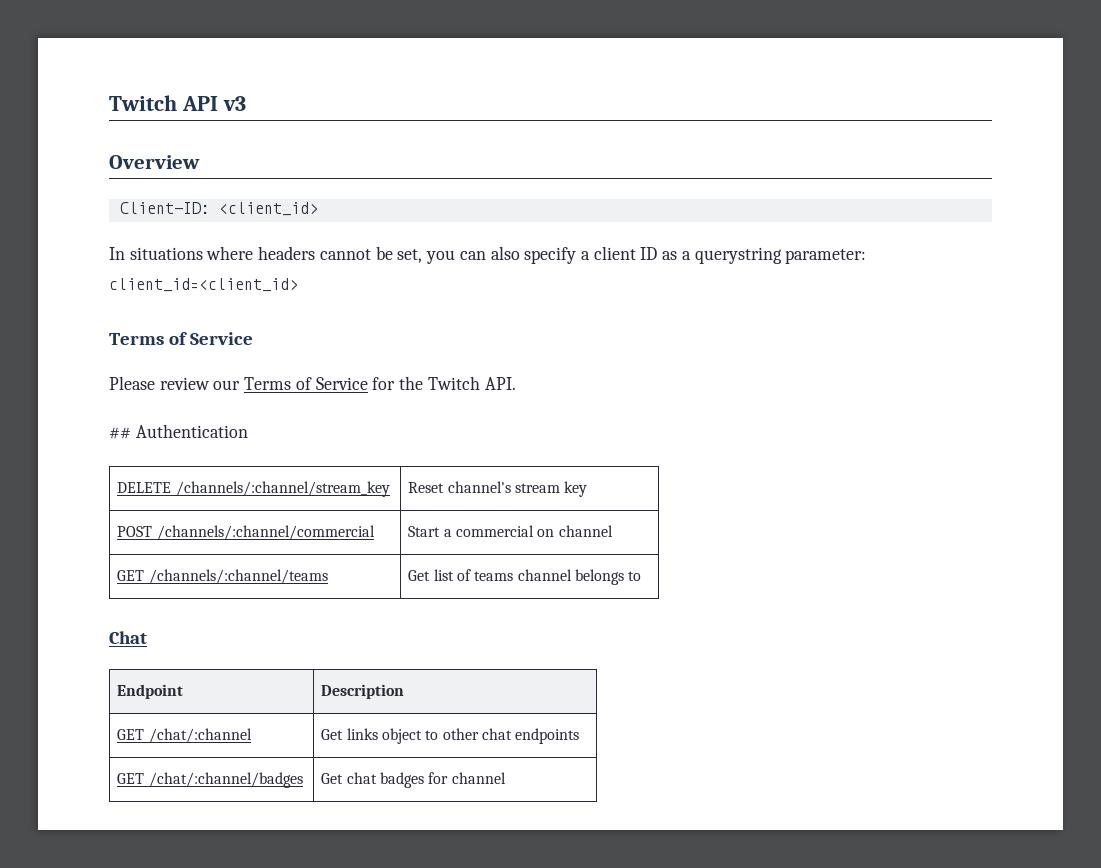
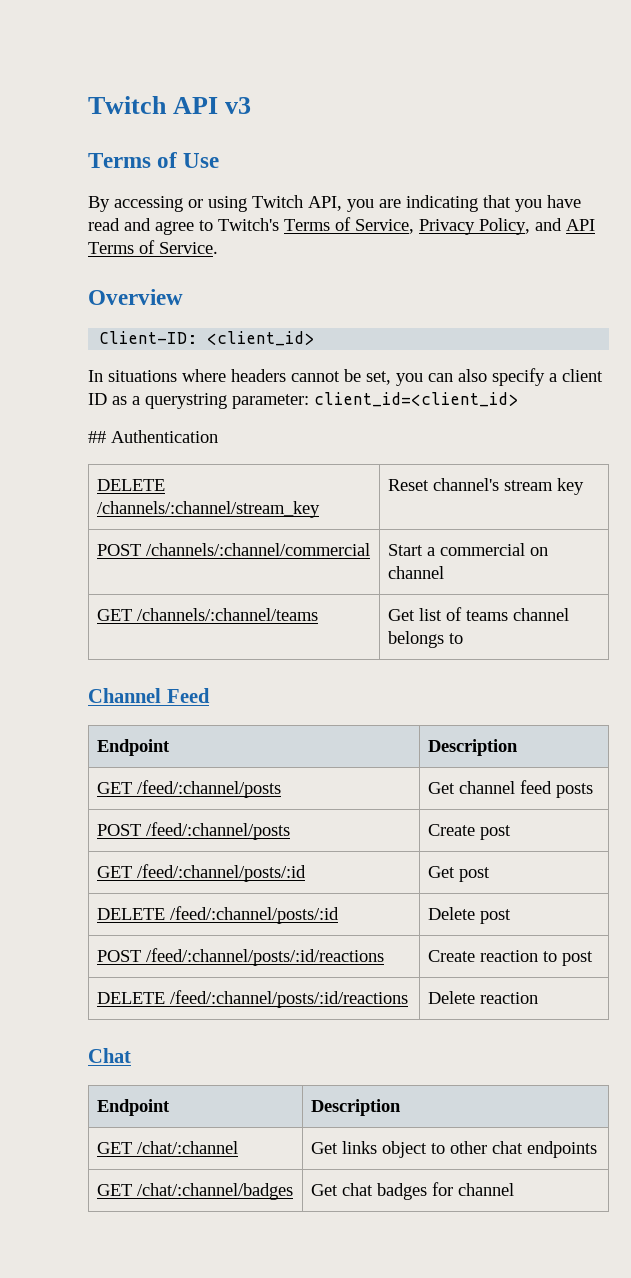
+ Terms of Use
+ By accessing or using Twitch API, you are indicating that you have read and agree to Twitch's Terms of Service, Privacy Policy, and API Terms of Service.
  In situations where headers cannot be set, you can also specify a client ID as a querystring parameter: client_id=<client_id>
- Terms of Service
- Please review our Terms of Service for the Twitch API.
+ Channel Feed
+ Endpoint | Description
+ GET /feed/:channel/posts | Get channel feed posts
+ POST /feed/:channel/posts | Create post
+ GET /feed/:channel/posts/:id | Get post
+ DELETE /feed/:channel/posts/:id | Delete post
+ POST /feed/:channel/posts/:id/reactions | Create reaction to post
+ DELETE /feed/:channel/posts/:id/reactions | Delete reaction

